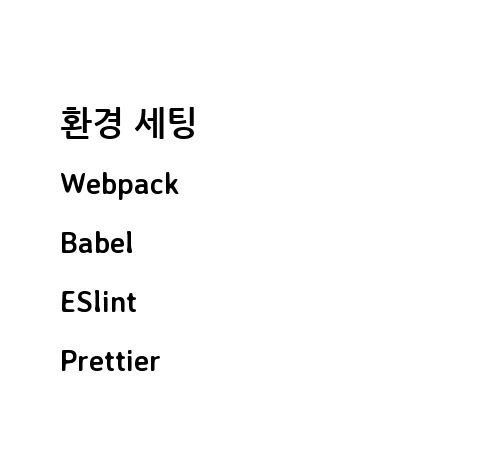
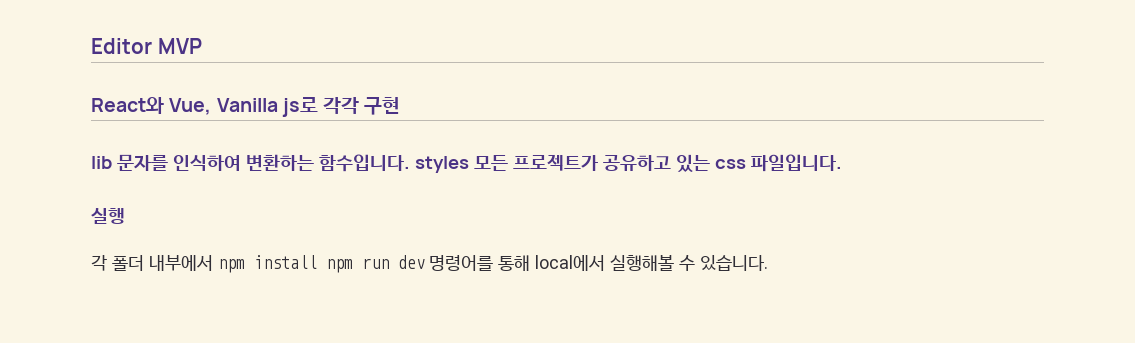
- 환경 세팅
- Webpack
- Babel
- ESlint
- Prettier
+ Editor MVP
+ React와 Vue, Vanilla js로 각각 구현
+ lib 문자를 인식하여 변환하는 함수입니다. styles 모든 프로젝트가 공유하고 있는 css 파일입니다.
+ 실행
+ 각 폴더 내부에서 npm install npm run dev 명령어를 통해 local에서 실행해볼 수 있습니다.

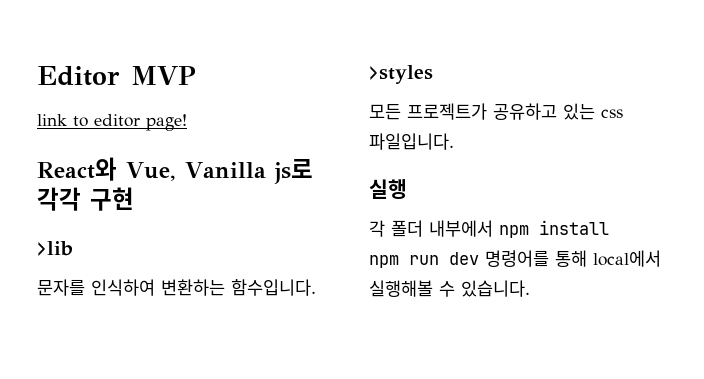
+ link to editor page!
- lib 문자를 인식하여 변환하는 함수입니다. styles 모든 프로젝트가 공유하고 있는 css 파일입니다.
+ >lib
+ 문자를 인식하여 변환하는 함수입니다.
+ >styles
+ 모든 프로젝트가 공유하고 있는 css 파일입니다.
- 각 폴더 내부에서 npm install npm run dev 명령어를 통해 local에서 실행해볼 수 있습니다.
+ 각 폴더 내부에서 npm install
+ npm run dev 명령어를 통해 local에서 실행해볼 수 있습니다.

